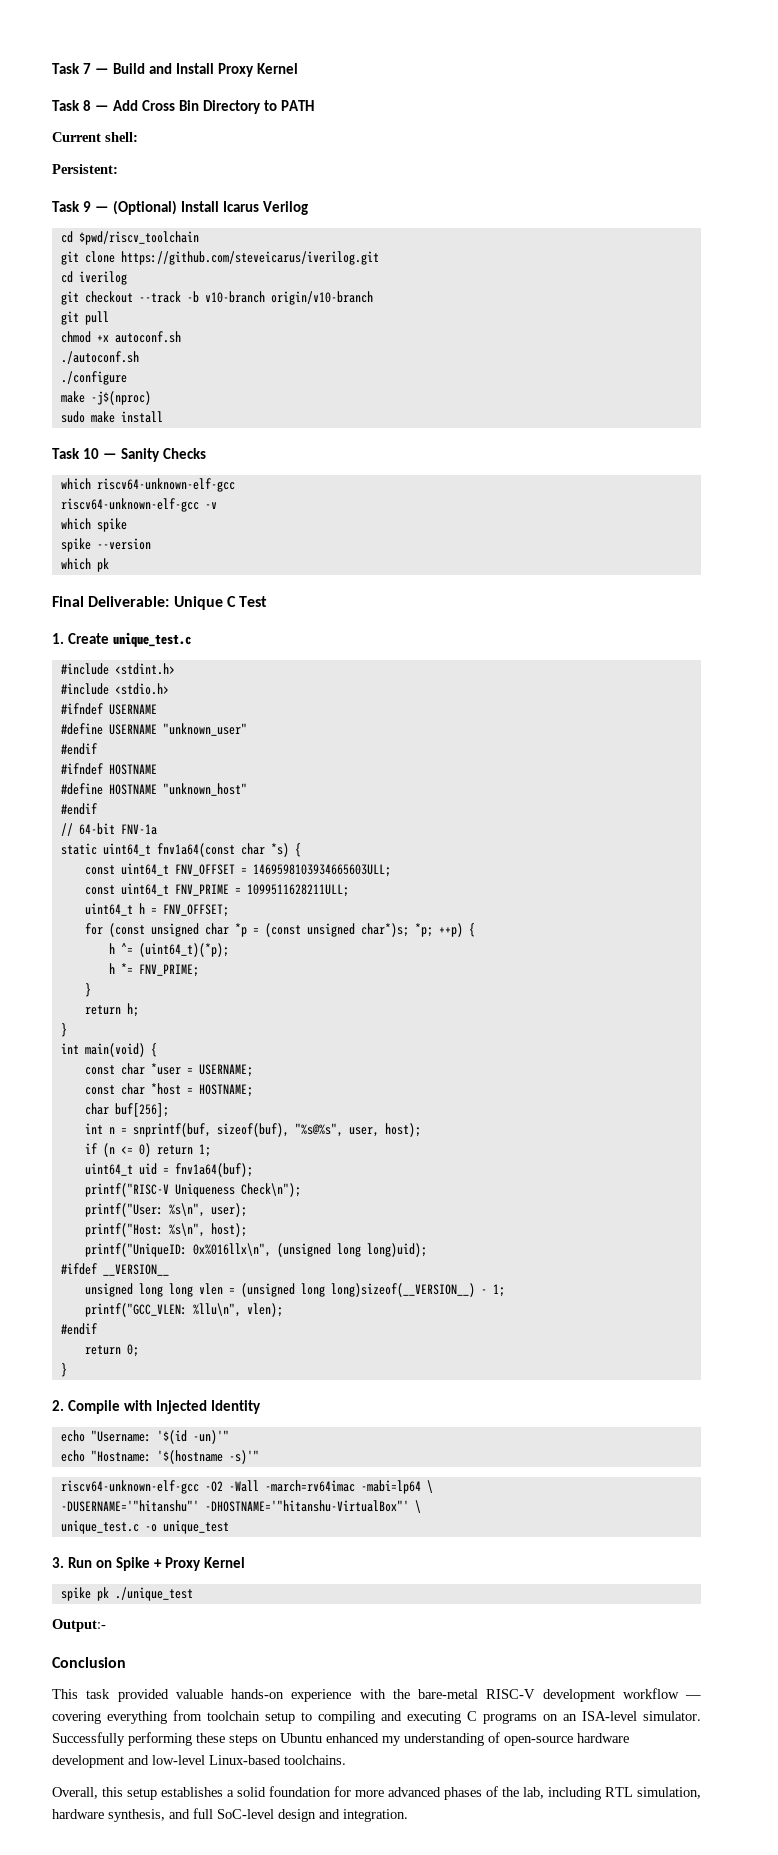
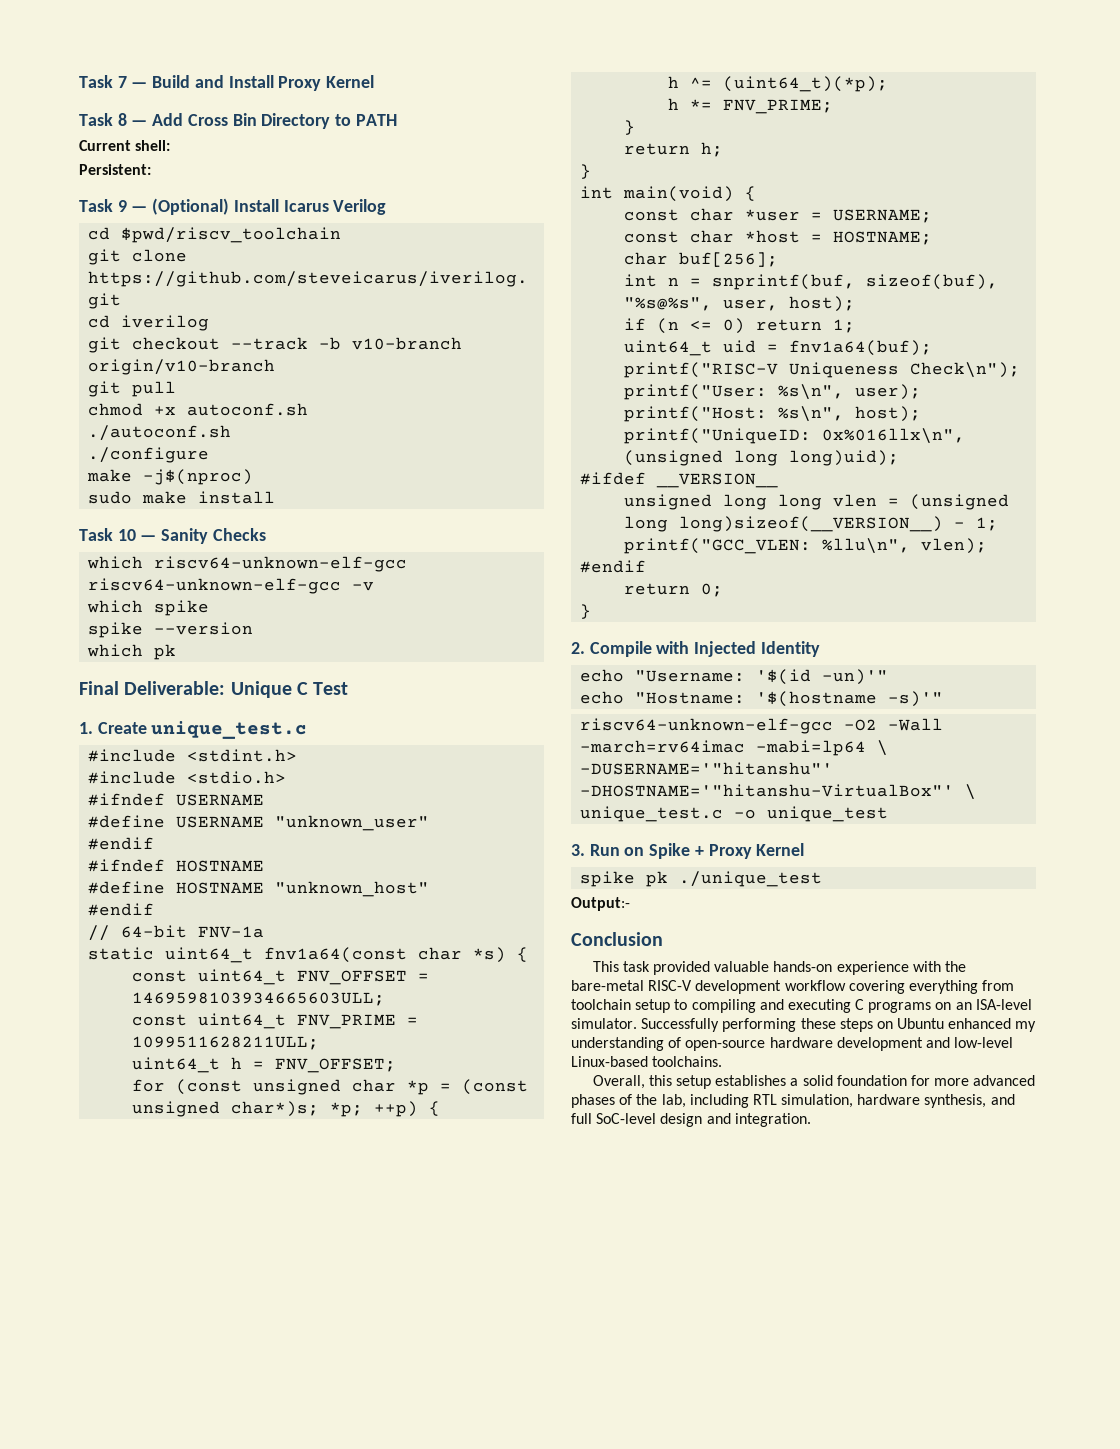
- This task provided valuable hands-on experience with the bare-metal RISC-V development workflow — covering everything from toolchain setup to compiling and executing C programs on an ISA-level simulator.
+ This task provided valuable hands-on experience with the bare-metal RISC-V development workflow covering everything from toolchain setup to compiling and executing C programs on an ISA-level simulator.

